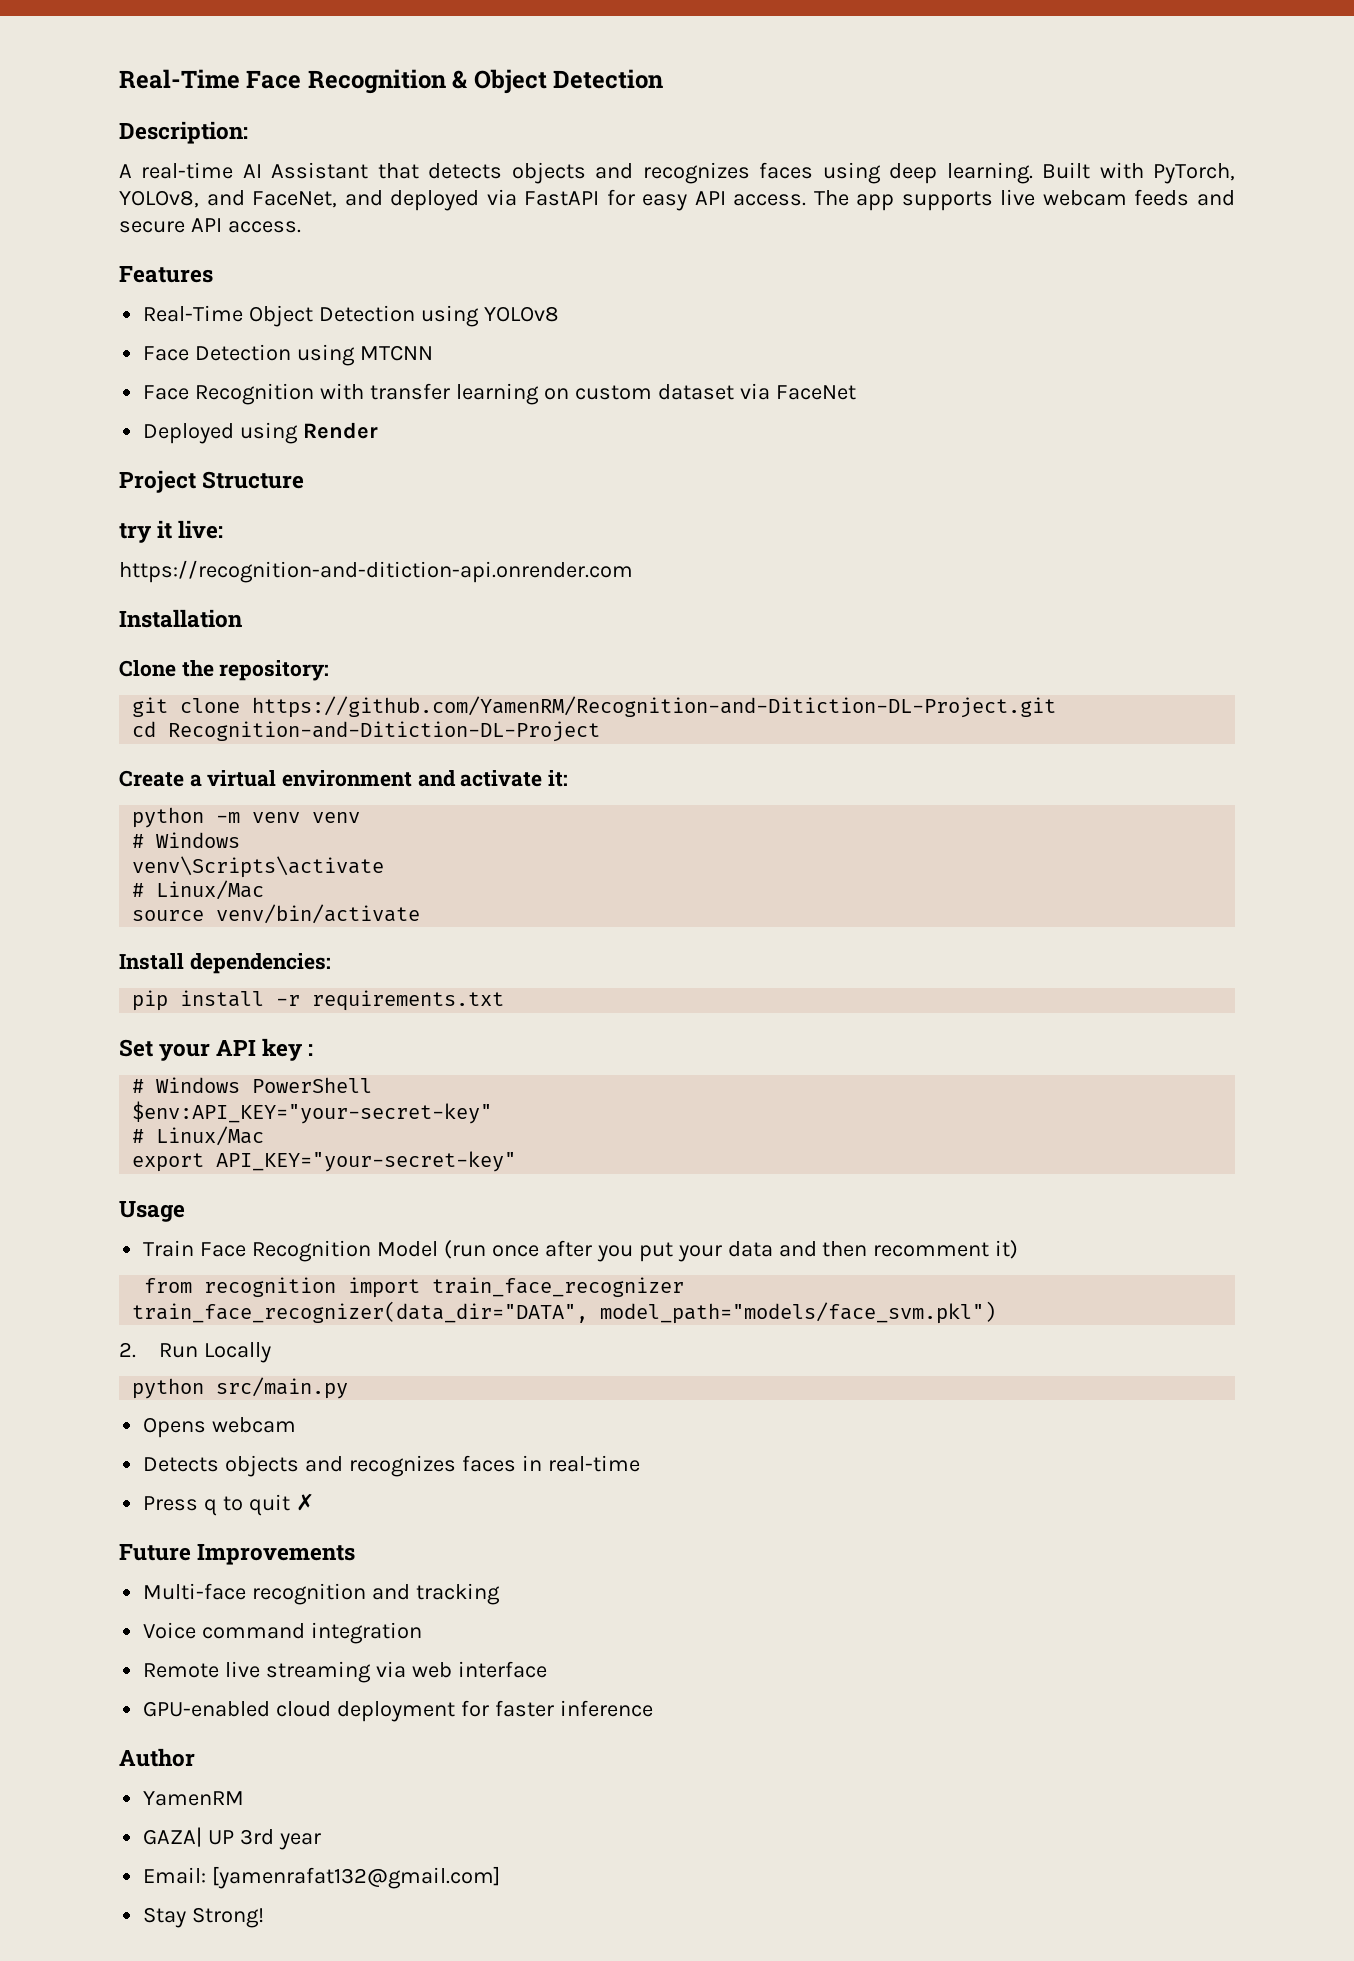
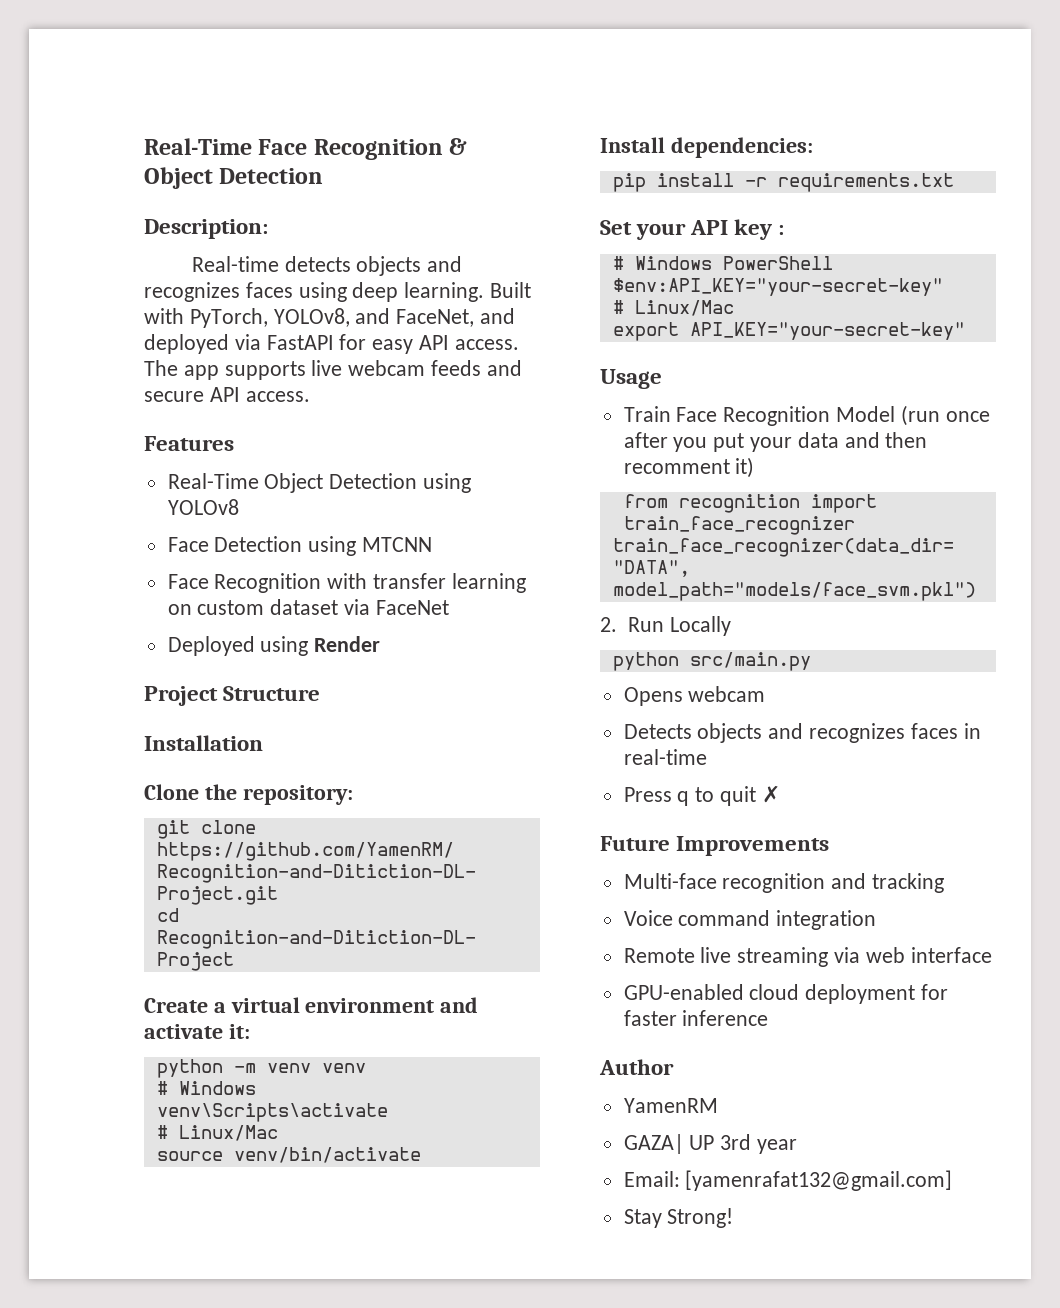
- A real-time AI Assistant that detects objects and recognizes faces using deep learning.
+ Real-time detects objects and recognizes faces using deep learning.
- try it live:
- https://recognition-and-ditiction-api.onrender.com

